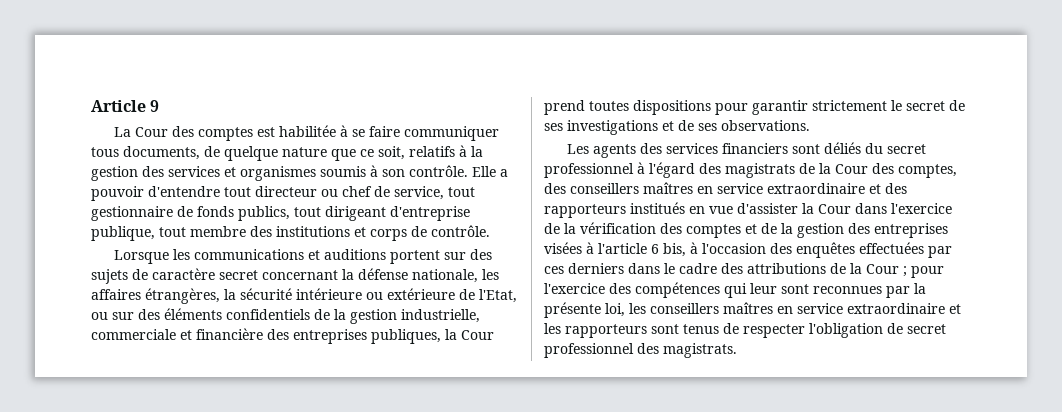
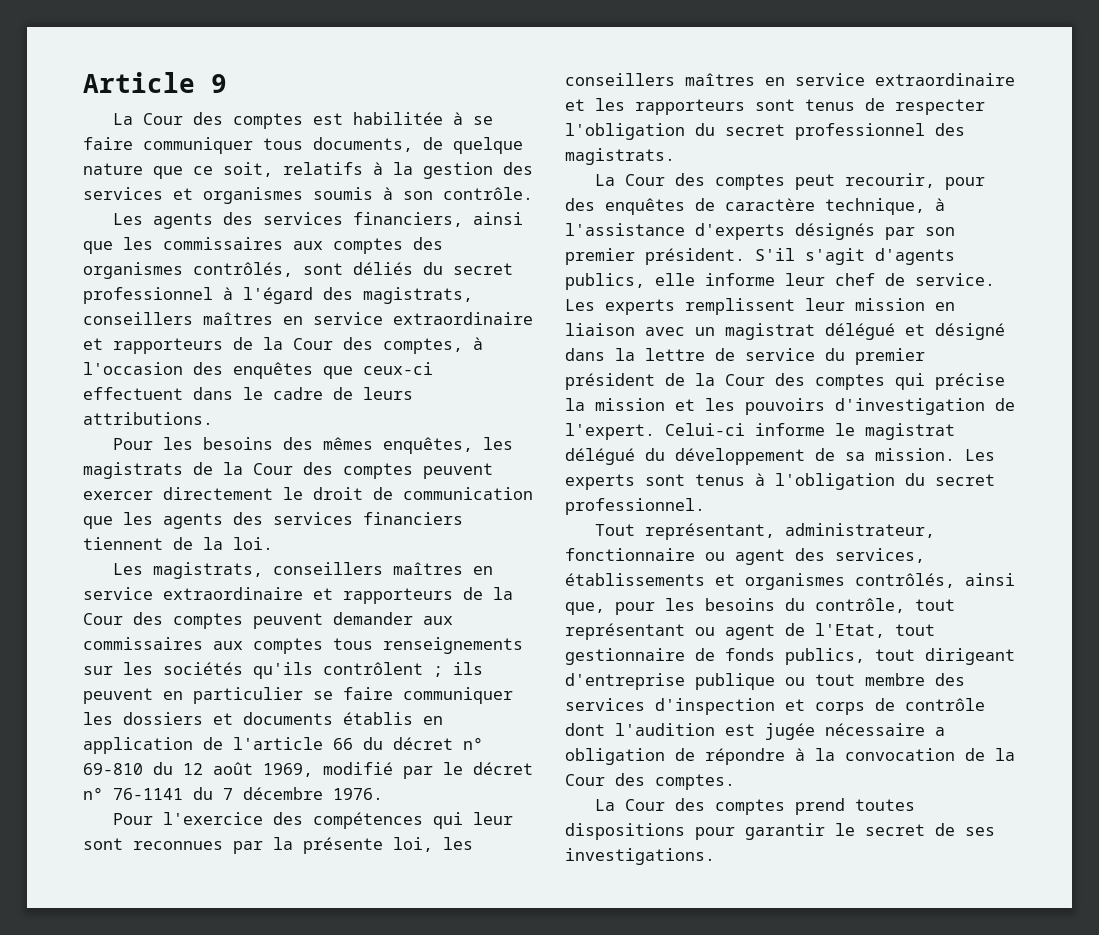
- La Cour des comptes est habilitée à se faire communiquer tous documents, de quelque nature que ce soit, relatifs à la gestion des services et organismes soumis à son contrôle. Elle a pouvoir d'entendre tout directeur ou chef de service, tout gestionnaire de fonds publics, tout dirigeant d'entreprise publique, tout membre des institutions et corps de contrôle.
- Lorsque les communications et auditions portent sur des sujets de caractère secret concernant la défense nationale, les affaires étrangères, la sécurité intérieure ou extérieure de l'Etat, ou sur des éléments confidentiels de la gestion industrielle, commerciale et financière des entreprises publiques, la Cour prend toutes dispositions pour garantir strictement le secret de ses investigations et de ses observations.
- Les agents des services financiers sont déliés du secret professionnel à l'égard des magistrats de la Cour des comptes, des conseillers maîtres en service extraordinaire et des rapporteurs institués en vue d'assister la Cour dans l'exercice de la vérification des comptes et de la gestion des entreprises visées à l'article 6 bis, à l'occasion des enquêtes effectuées par ces derniers dans le cadre des attributions de la Cour ; pour l'exercice des compétences qui leur sont reconnues par la présente loi, les conseillers maîtres en service extraordinaire et les rapporteurs sont tenus de respecter l'obligation de secret professionnel des magistrats.
+ La Cour des comptes est habilitée à se faire communiquer tous documents, de quelque nature que ce soit, relatifs à la gestion des services et organismes soumis à son contrôle.
+ Les agents des services financiers, ainsi que les commissaires aux comptes des organismes contrôlés, sont déliés du secret professionnel à l'égard des magistrats, conseillers maîtres en service extraordinaire et rapporteurs de la Cour des comptes, à l'occasion des enquêtes que ceux-ci effectuent dans le cadre de leurs attributions.
+ Pour les besoins des mêmes enquêtes, les magistrats de la Cour des comptes peuvent exercer directement le droit de communication que les agents des services financiers tiennent de la loi.
+ Les magistrats, conseillers maîtres en service extraordinaire et rapporteurs de la Cour des comptes peuvent demander aux commissaires aux comptes tous renseignements sur les sociétés qu'ils contrôlent ; ils peuvent en particulier se faire communiquer les dossiers et documents établis en application de l'article 66 du décret n° 69-810 du 12 août 1969, modifié par le décret n° 76-1141 du 7 décembre 1976.
+ Pour l'exercice des compétences qui leur sont reconnues par la présente loi, les conseillers maîtres en service extraordinaire et les rapporteurs sont tenus de respecter l'obligation du secret professionnel des magistrats.
+ La Cour des comptes peut recourir, pour des enquêtes de caractère technique, à l'assistance d'experts désignés par son premier président. S'il s'agit d'agents publics, elle informe leur chef de service. Les experts remplissent leur mission en liaison avec un magistrat délégué et désigné dans la lettre de service du premier président de la Cour des comptes qui précise la mission et les pouvoirs d'investigation de l'expert. Celui-ci informe le magistrat délégué du développement de sa mission. Les experts sont tenus à l'obligation du secret professionnel.
+ Tout représentant, administrateur, fonctionnaire ou agent des services, établissements et organismes contrôlés, ainsi que, pour les besoins du contrôle, tout représentant ou agent de l'Etat, tout gestionnaire de fonds publics, tout dirigeant d'entreprise publique ou tout membre des services d'inspection et corps de contrôle dont l'audition est jugée nécessaire a obligation de répondre à la convocation de la Cour des comptes.
+ La Cour des comptes prend toutes dispositions pour garantir le secret de ses investigations.

